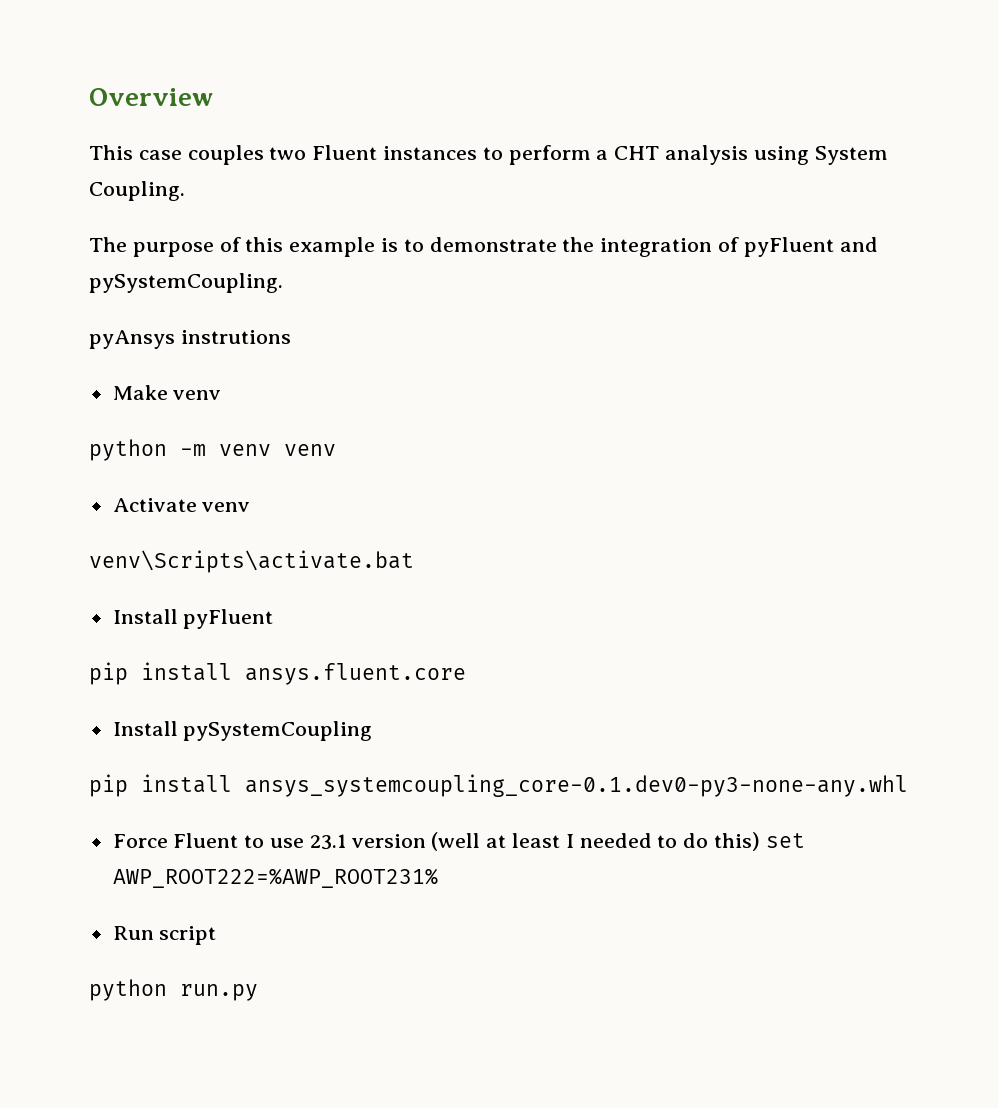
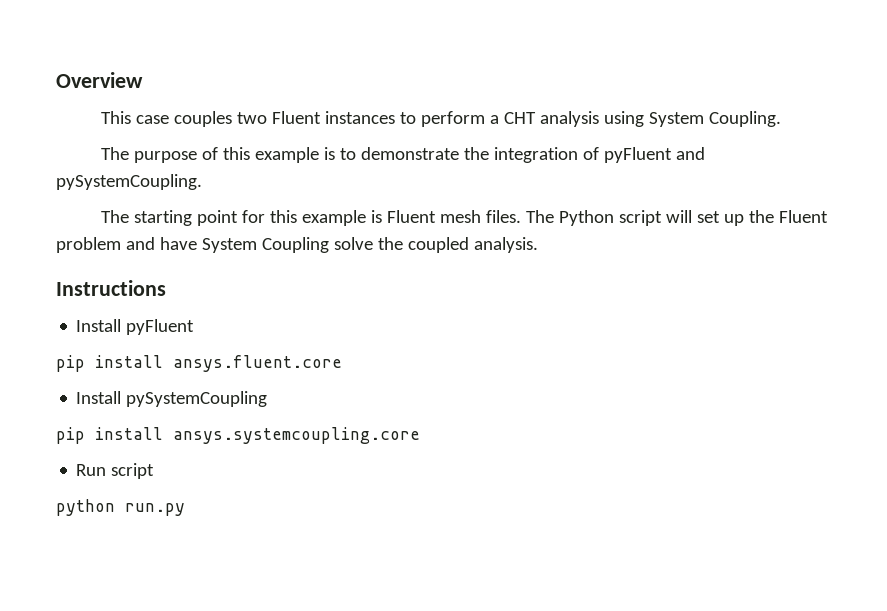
- pyAnsys instrutions
- Make venv
- python -m venv venv
- Activate venv
- venv\Scripts\activate.bat
+ The starting point for this example is Fluent mesh files. The Python script will set up the Fluent problem and have System Coupling solve the coupled analysis.
+ Instructions
- pip install ansys_systemcoupling_core-0.1.dev0-py3-none-any.whl
- Force Fluent to use 23.1 version (well at least I needed to do this) set AWP_ROOT222=%AWP_ROOT231%
+ pip install ansys.systemcoupling.core

